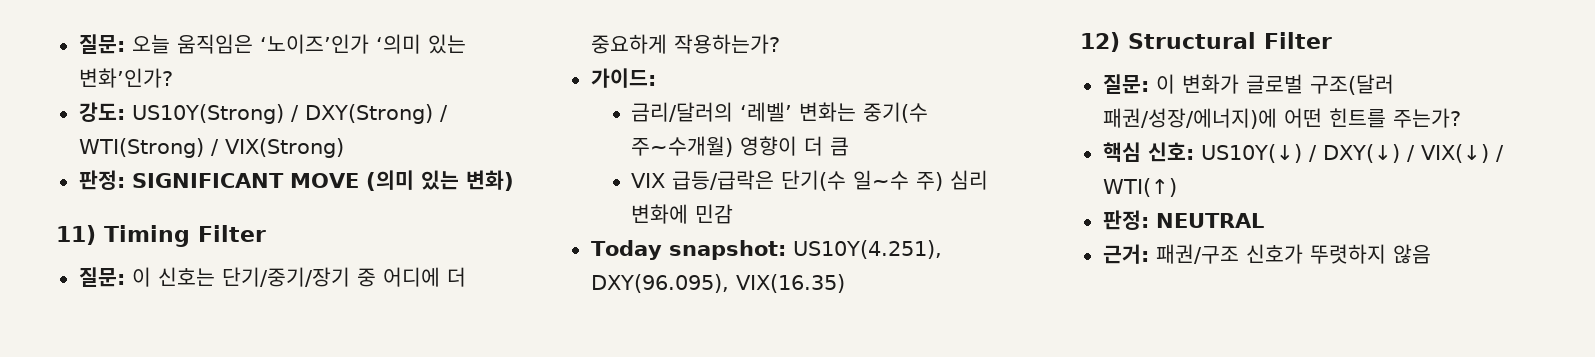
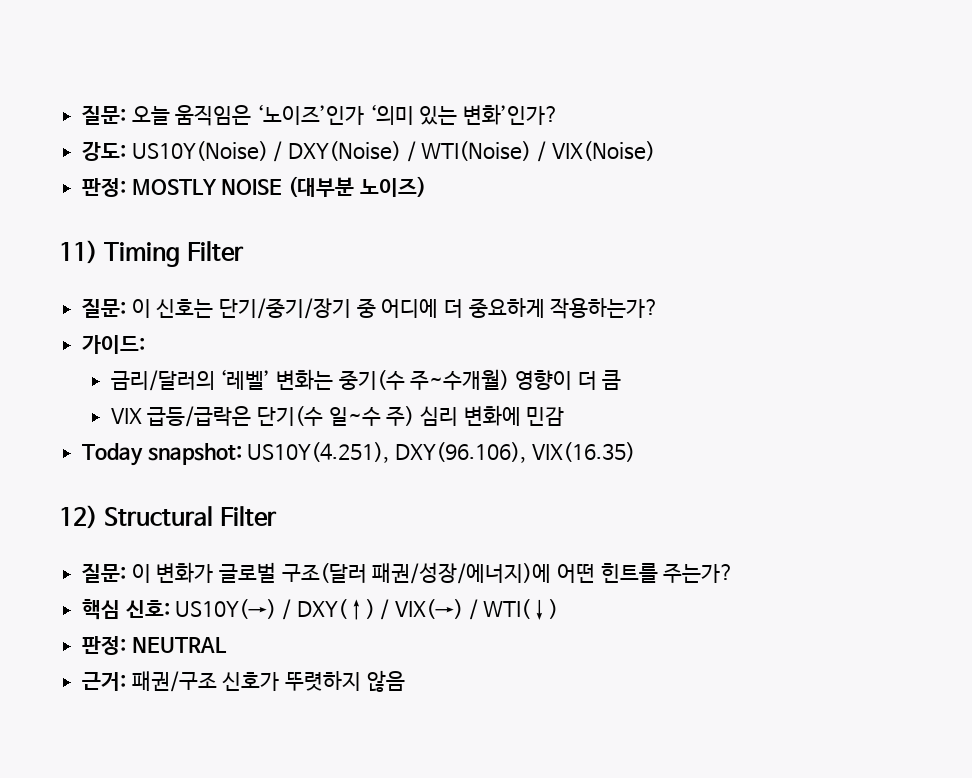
- 강도: US10Y(Strong) / DXY(Strong) / WTI(Strong) / VIX(Strong)
- 판정: SIGNIFICANT MOVE (의미 있는 변화)
+ 강도: US10Y(Noise) / DXY(Noise) / WTI(Noise) / VIX(Noise)
+ 판정: MOSTLY NOISE (대부분 노이즈)
- Today snapshot: US10Y(4.251), DXY(96.095), VIX(16.35)
+ Today snapshot: US10Y(4.251), DXY(96.106), VIX(16.35)
- 핵심 신호: US10Y(↓) / DXY(↓) / VIX(↓) / WTI(↑)
+ 핵심 신호: US10Y(→) / DXY(↑) / VIX(→) / WTI(↓)

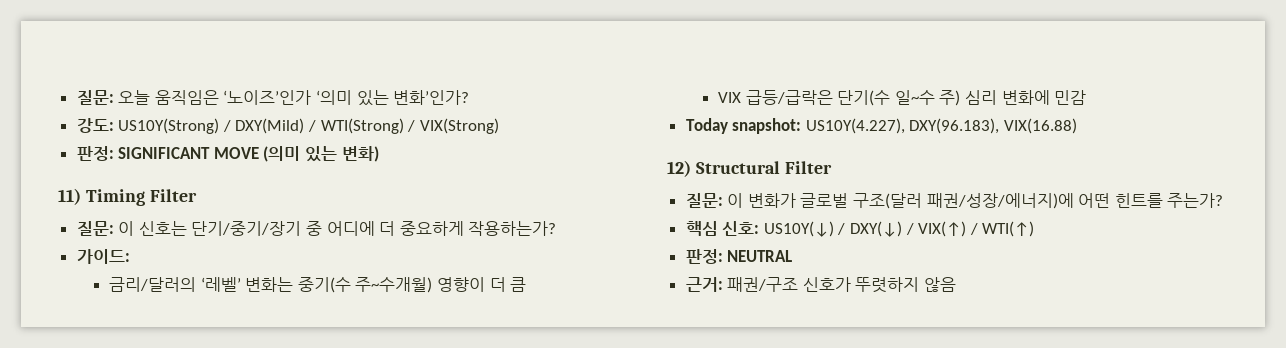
- 강도: US10Y(Noise) / DXY(Noise) / WTI(Noise) / VIX(Noise)
- 판정: MOSTLY NOISE (대부분 노이즈)
+ 강도: US10Y(Strong) / DXY(Mild) / WTI(Strong) / VIX(Strong)
+ 판정: SIGNIFICANT MOVE (의미 있는 변화)
- Today snapshot: US10Y(4.251), DXY(96.106), VIX(16.35)
+ Today snapshot: US10Y(4.227), DXY(96.183), VIX(16.88)
- 핵심 신호: US10Y(→) / DXY(↑) / VIX(→) / WTI(↓)
+ 핵심 신호: US10Y(↓) / DXY(↓) / VIX(↑) / WTI(↑)

